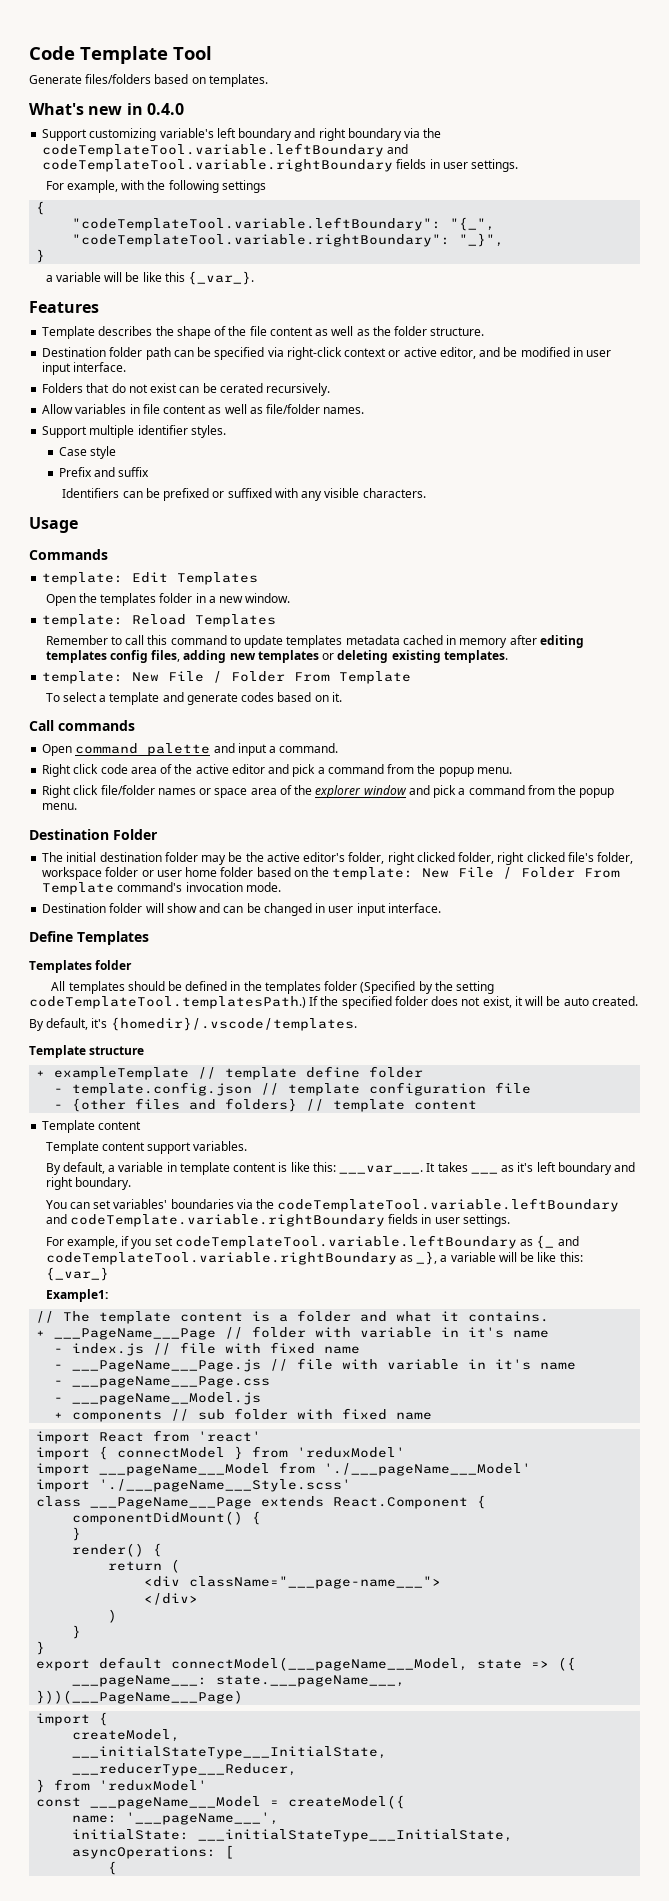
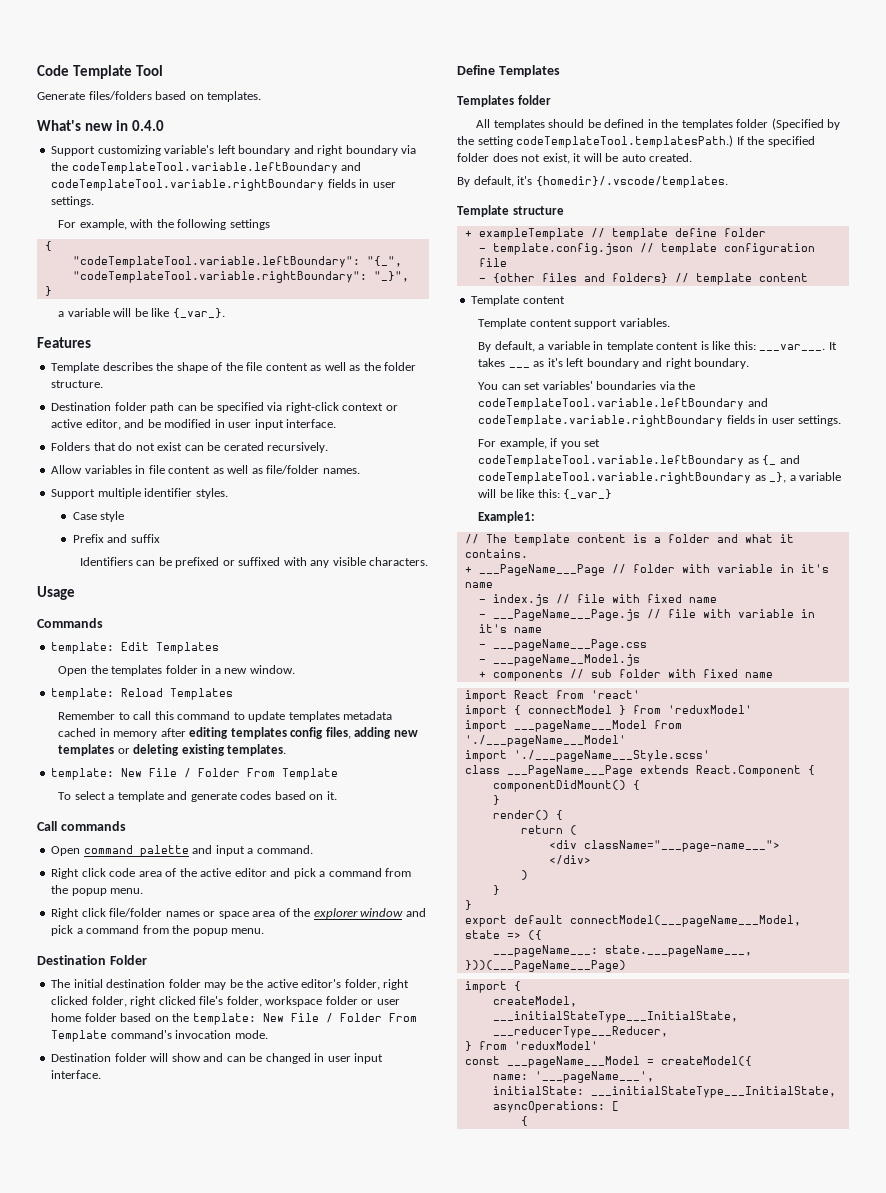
- a variable will be like this {_var_}.
+ a variable will be like {_var_}.

